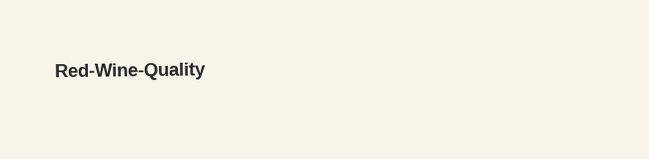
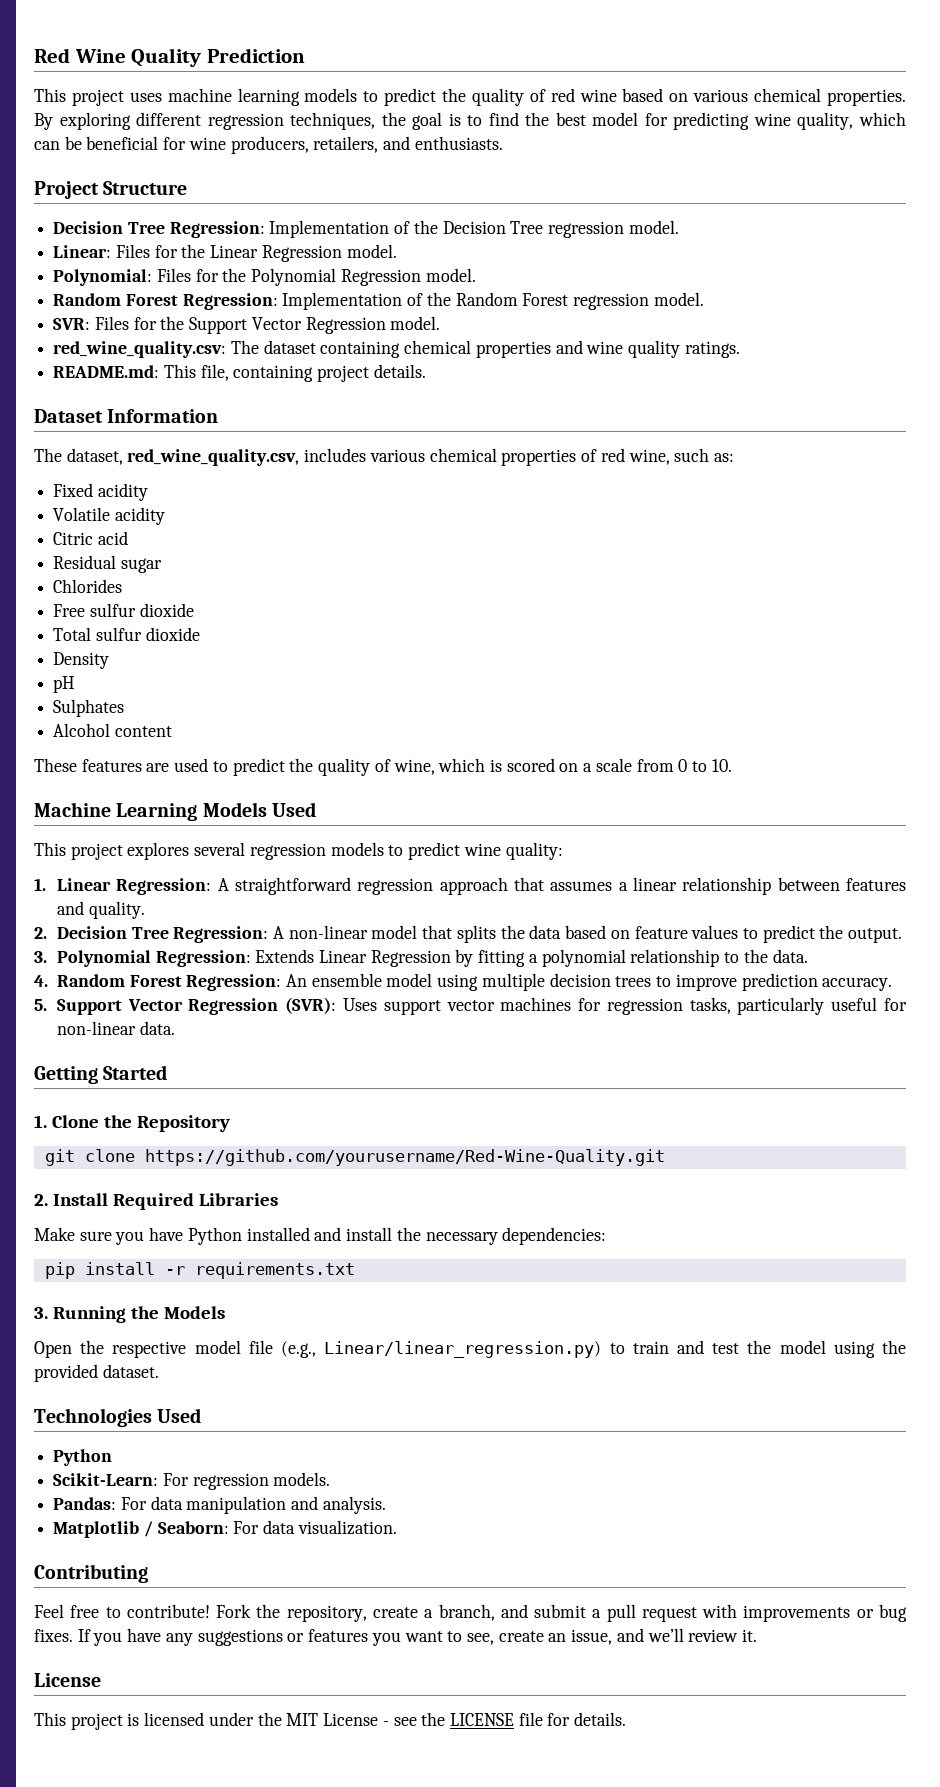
- Red-Wine-Quality
+ Red Wine Quality Prediction
+ This project uses machine learning models to predict the quality of red wine based on various chemical properties. By exploring different regression techniques, the goal is to find the best model for predicting wine quality, which can be beneficial for wine producers, retailers, and enthusiasts.
+ Project Structure
+ Decision Tree Regression: Implementation of the Decision Tree regression model.
+ Linear: Files for the Linear Regression model.
+ Polynomial: Files for the Polynomial Regression model.
+ Random Forest Regression: Implementation of the Random Forest regression model.
+ SVR: Files for the Support Vector Regression model.
+ red_wine_quality.csv: The dataset containing chemical properties and wine quality ratings.
+ README.md: This file, containing project details.
+ Dataset Information
+ The dataset, red_wine_quality.csv, includes various chemical properties of red wine, such as:
+ Fixed acidity
+ Volatile acidity
+ Citric acid
+ Residual sugar
+ Chlorides
+ Free sulfur dioxide
+ Total sulfur dioxide
+ Density
+ pH
+ Sulphates
+ Alcohol content
+ These features are used to predict the quality of wine, which is scored on a scale from 0 to 10.
+ Machine Learning Models Used
+ This project explores several regression models to predict wine quality:
+ 1. Linear Regression: A straightforward regression approach that assumes a linear relationship between features and quality.
+ 2. Decision Tree Regression: A non-linear model that splits the data based on feature values to predict the output.
+ 3. Polynomial Regression: Extends Linear Regression by fitting a polynomial relationship to the data.
+ 4. Random Forest Regression: An ensemble model using multiple decision trees to improve prediction accuracy.
+ 5. Support Vector Regression (SVR): Uses support vector machines for regression tasks, particularly useful for non-linear data.
+ Getting Started
+ 1. Clone the Repository
+ git clone https://github.com/yourusername/Red-Wine-Quality.git
+ 2. Install Required Libraries
+ Make sure you have Python installed and install the necessary dependencies:
+ pip install -r requirements.txt
+ 3. Running the Models
+ Open the respective model file (e.g., Linear/linear_regression.py) to train and test the model using the provided dataset.
+ Technologies Used
+ Python
+ Scikit-Learn: For regression models.
+ Pandas: For data manipulation and analysis.
+ Matplotlib / Seaborn: For data visualization.
+ Contributing
+ Feel free to contribute! Fork the repository, create a branch, and submit a pull request with improvements or bug fixes. If you have any suggestions or features you want to see, create an issue, and we’ll review it.
+ License
+ This project is licensed under the MIT License - see the LICENSE file for details.

